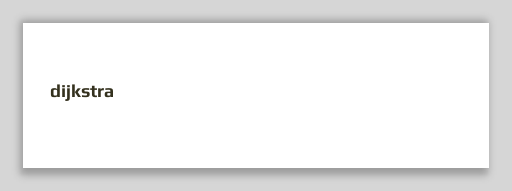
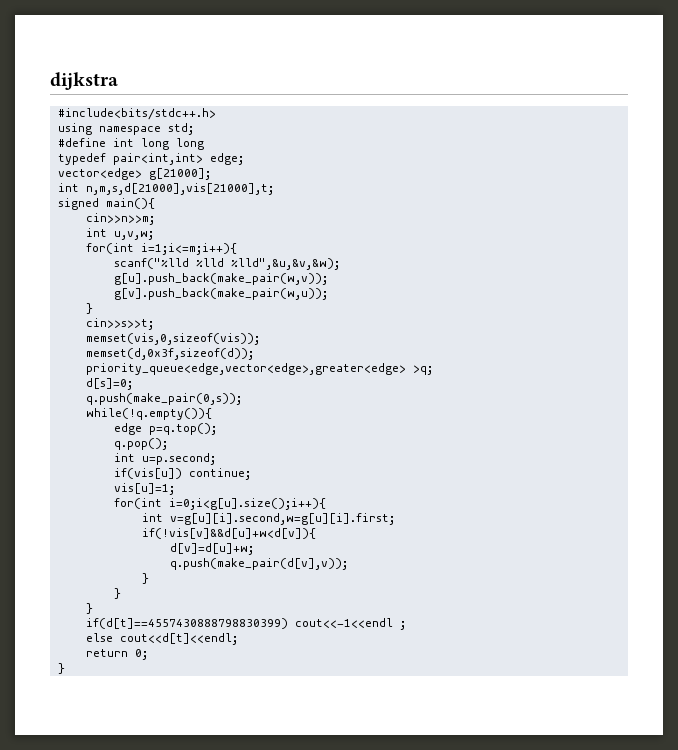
+ #include<bits/stdc++.h>
+ using namespace std;
+ #define int long long
+ typedef pair<int,int> edge;
+ vector<edge> g[21000];
+ int n,m,s,d[21000],vis[21000],t;
+ signed main(){
+ cin>>n>>m;
+ int u,v,w;
+ for(int i=1;i<=m;i++){
+ scanf("%lld %lld %lld",&u,&v,&w);
+ g[u].push_back(make_pair(w,v));
+ g[v].push_back(make_pair(w,u));
+ }
+ cin>>s>>t;
+ memset(vis,0,sizeof(vis));
+ memset(d,0x3f,sizeof(d));
+ priority_queue<edge,vector<edge>,greater<edge> >q;
+ d[s]=0;
+ q.push(make_pair(0,s));
+ while(!q.empty()){
+ edge p=q.top();
+ q.pop();
+ int u=p.second;
+ if(vis[u]) continue;
+ vis[u]=1;
+ for(int i=0;i<g[u].size();i++){
+ int v=g[u][i].second,w=g[u][i].first;
+ if(!vis[v]&&d[u]+w<d[v]){
+ d[v]=d[u]+w;
+ q.push(make_pair(d[v],v));
+ }
+ }
+ }
+ if(d[t]==4557430888798830399) cout<<-1<<endl ;
+ else cout<<d[t]<<endl;
+ return 0;
+ }

